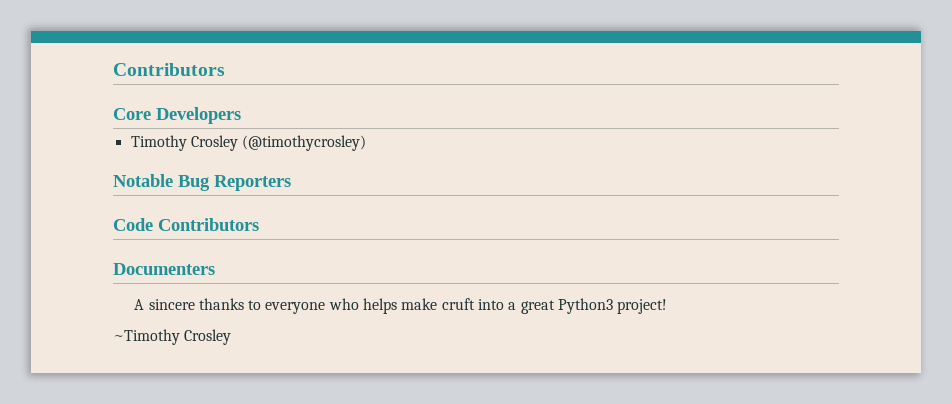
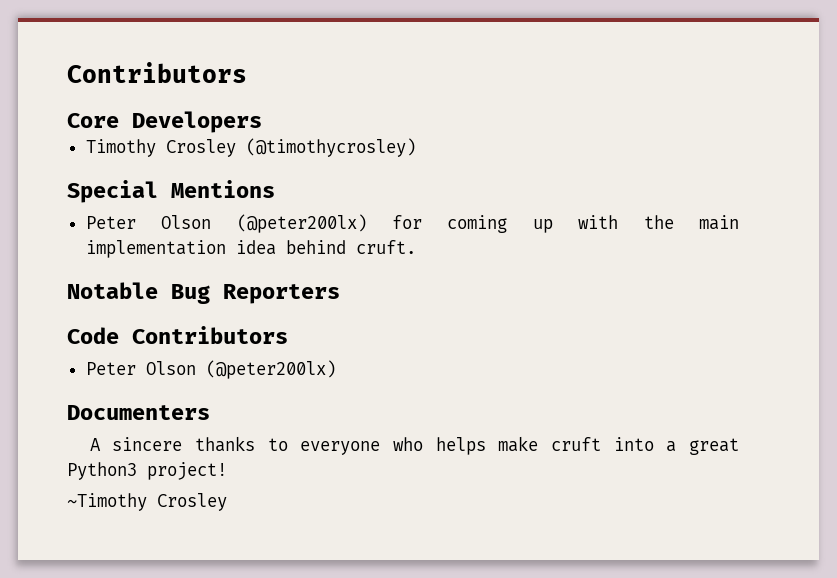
+ Special Mentions
+ Peter Olson (@peter200lx) for coming up with the main implementation idea behind cruft.
  Code Contributors
+ Peter Olson (@peter200lx)

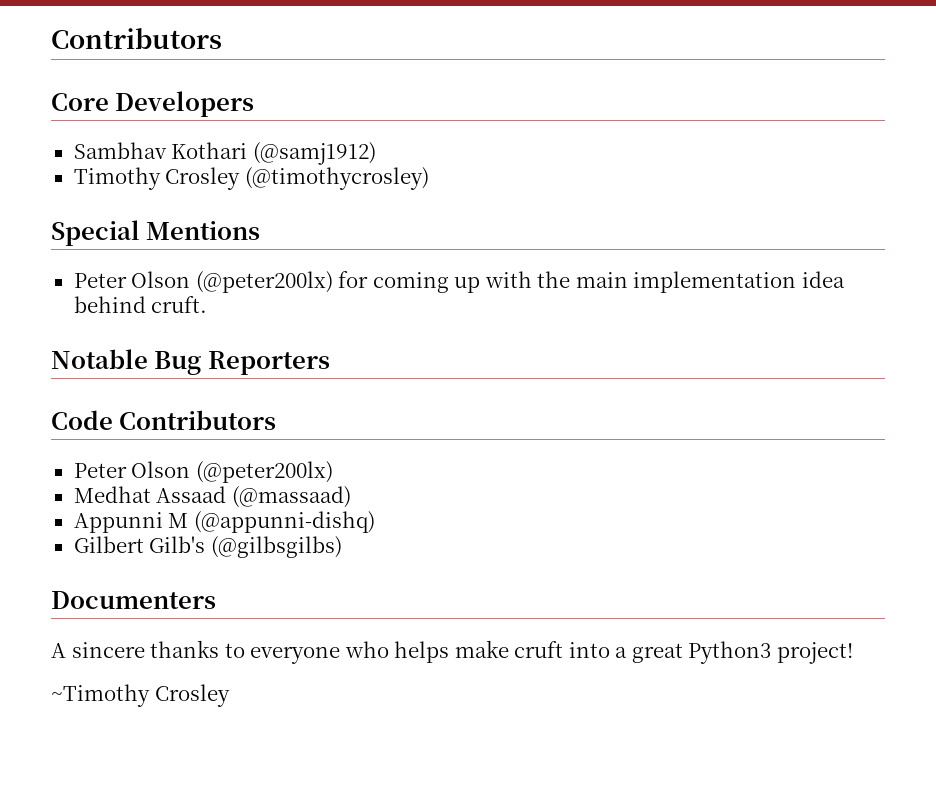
+ Sambhav Kothari (@samj1912)
+ Medhat Assaad (@massaad)
+ Appunni M (@appunni-dishq)
+ Gilbert Gilb's (@gilbsgilbs)

